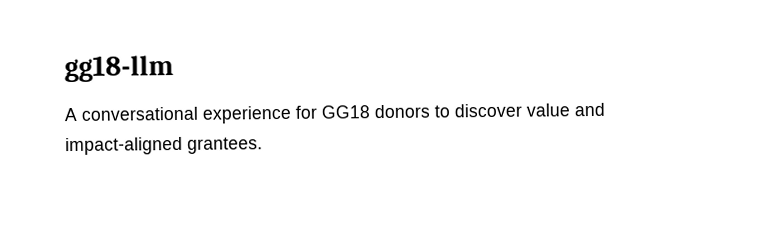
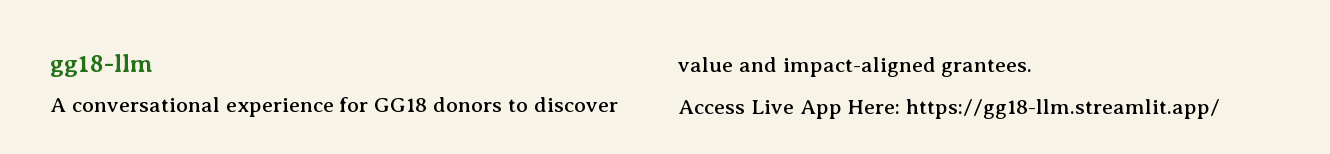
+ Access Live App Here: https://gg18-llm.streamlit.app/

